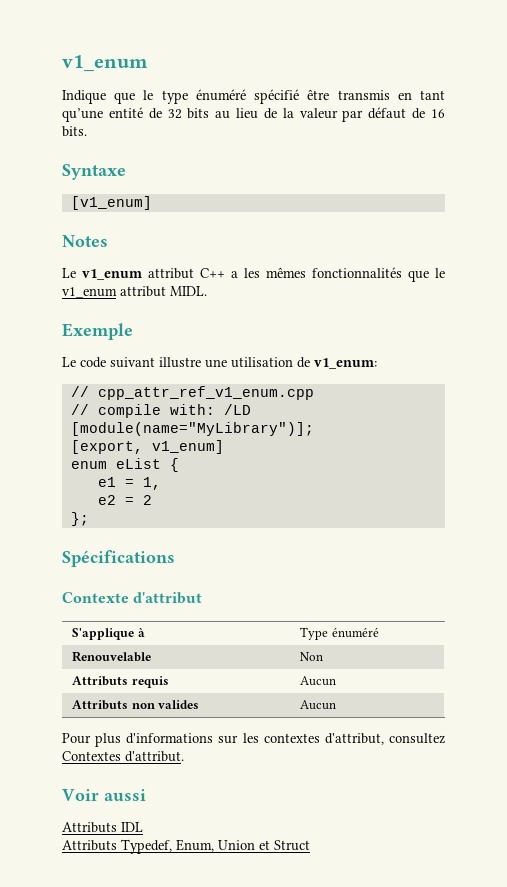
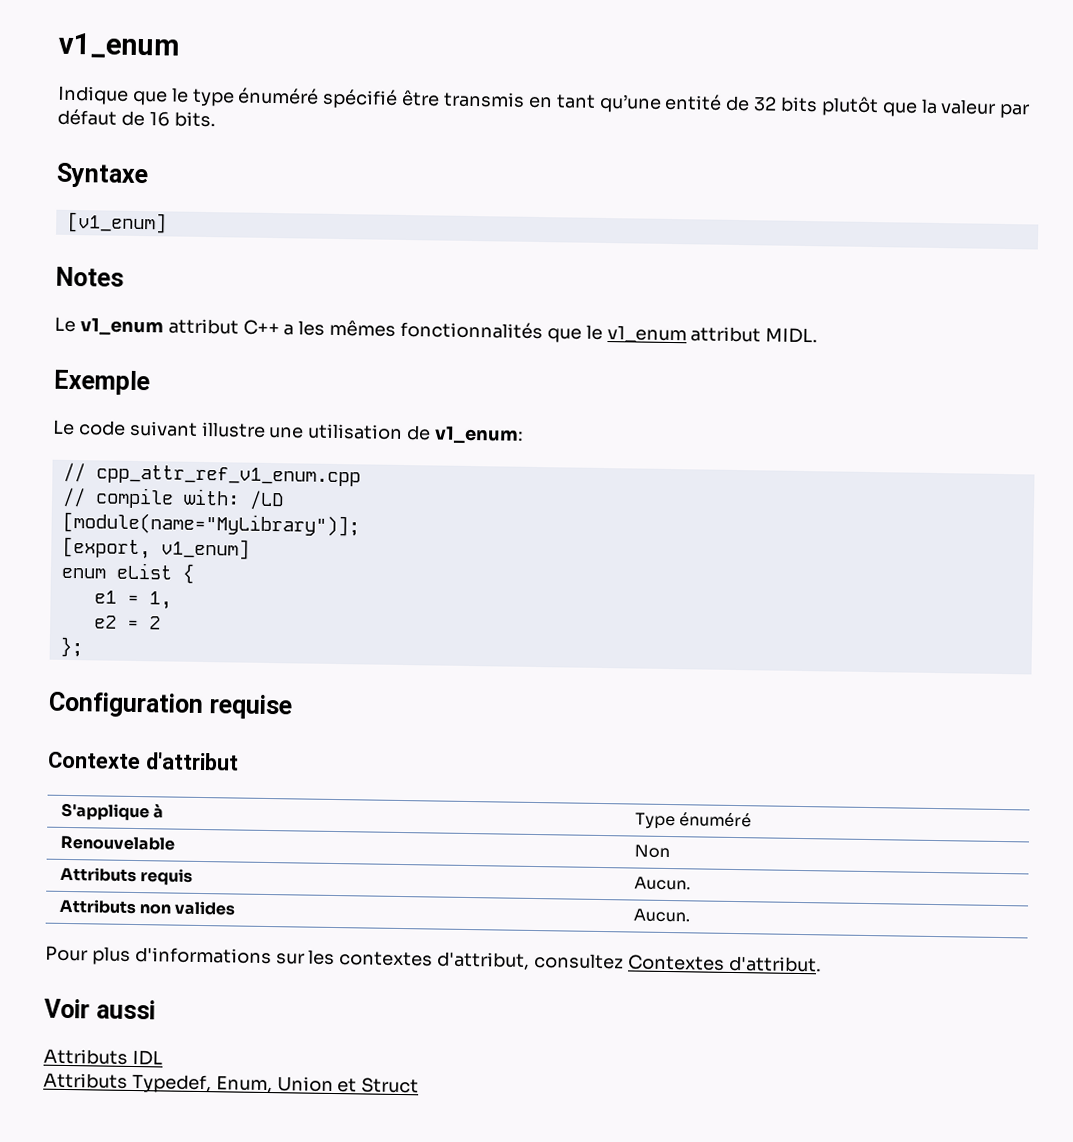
- Indique que le type énuméré spécifié être transmis en tant qu’une entité de 32 bits au lieu de la valeur par défaut de 16 bits.
+ Indique que le type énuméré spécifié être transmis en tant qu’une entité de 32 bits plutôt que la valeur par défaut de 16 bits.
- Spécifications
+ Configuration requise
- Attributs requis | Aucun
+ Attributs requis | Aucun.
- Attributs non valides | Aucun
+ Attributs non valides | Aucun.

